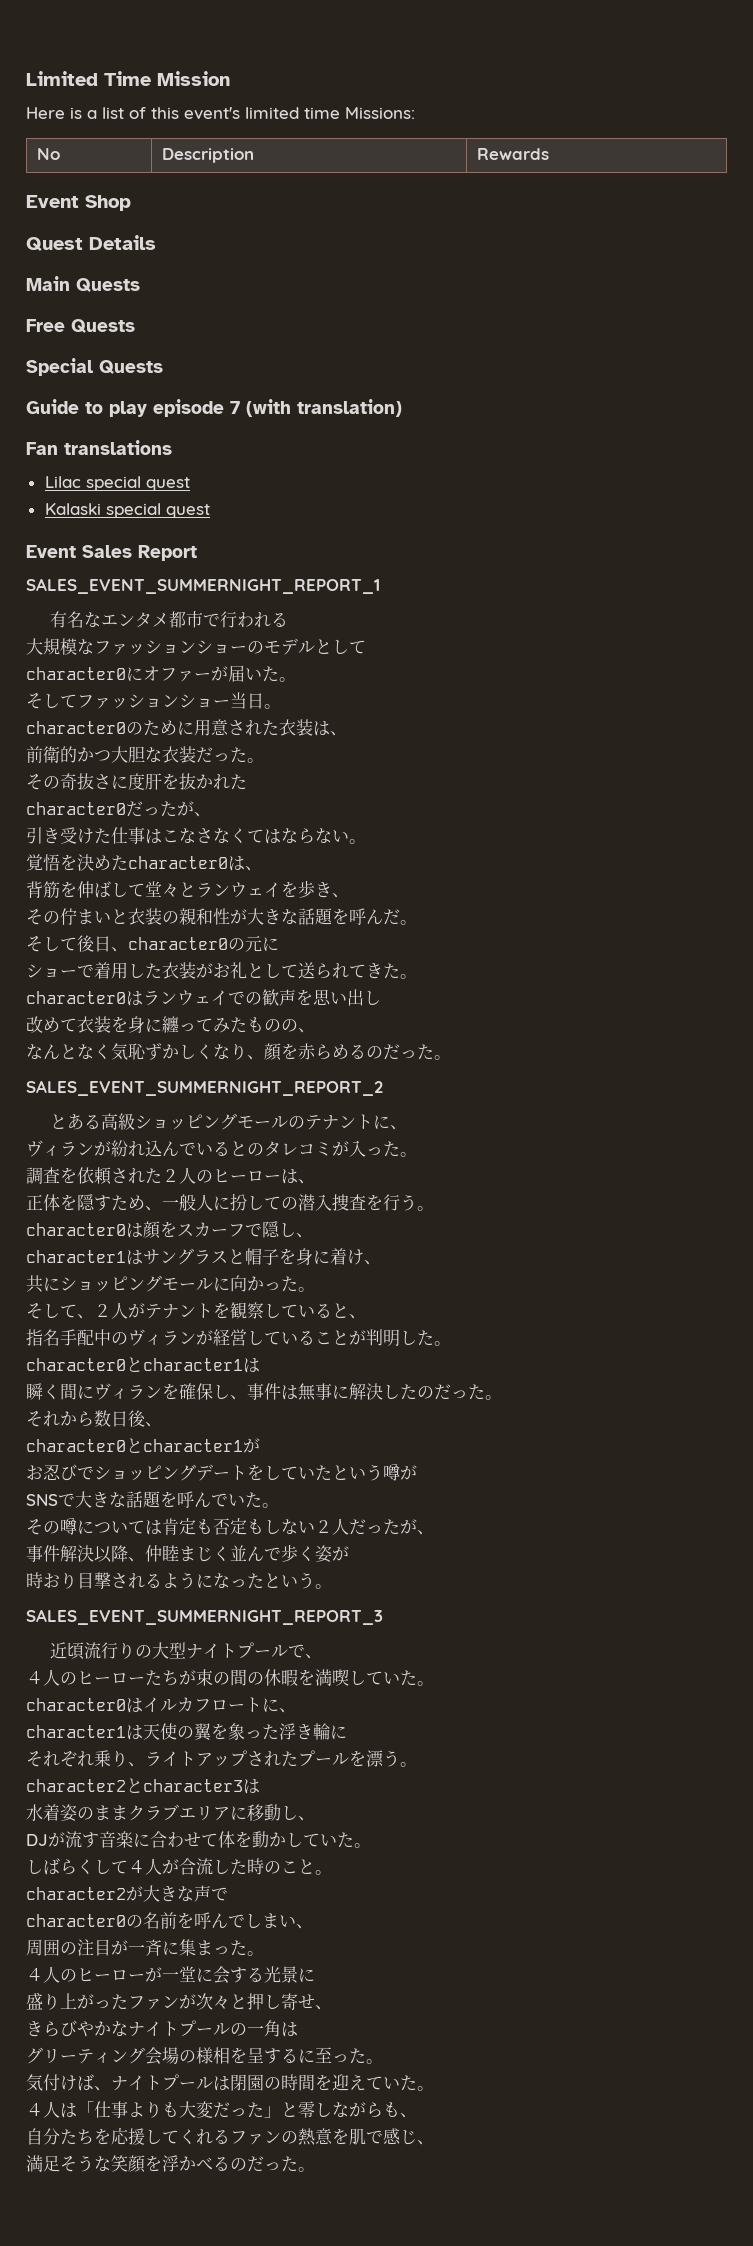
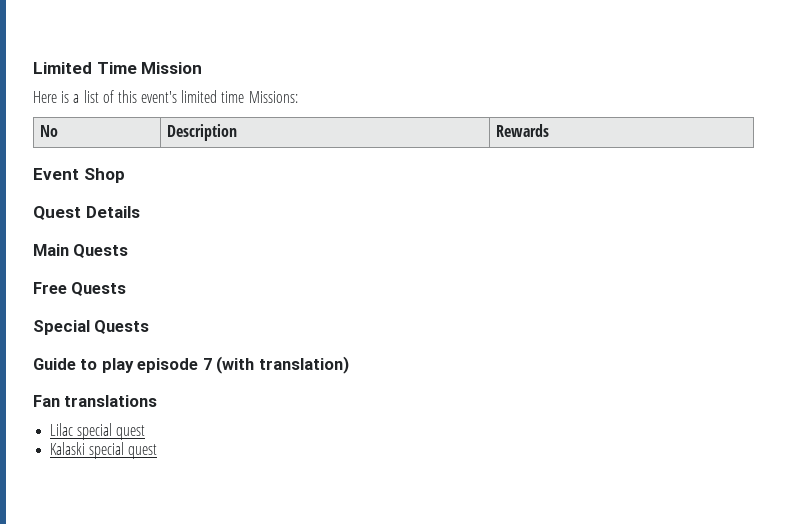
- Event Sales Report
- SALES_EVENT_SUMMERNIGHT_REPORT_1
- 有名なエンタメ都市で行われる
- 大規模なファッションショーのモデルとして
- character0にオファーが届いた。
- そしてファッションショー当日。
- character0のために用意された衣装は、
- 前衛的かつ大胆な衣装だった。
- その奇抜さに度肝を抜かれた
- character0だったが、
- 引き受けた仕事はこなさなくてはならない。
- 覚悟を決めたcharacter0は、
- 背筋を伸ばして堂々とランウェイを歩き、
- その佇まいと衣装の親和性が大きな話題を呼んだ。
- そして後日、character0の元に
- ショーで着用した衣装がお礼として送られてきた。
- character0はランウェイでの歓声を思い出し
- 改めて衣装を身に纏ってみたものの、
- なんとなく気恥ずかしくなり、顔を赤らめるのだった。
- SALES_EVENT_SUMMERNIGHT_REPORT_2
- とある高級ショッピングモールのテナントに、
- ヴィランが紛れ込んでいるとのタレコミが入った。
- 調査を依頼された２人のヒーローは、
- 正体を隠すため、一般人に扮しての潜入捜査を行う。
- character0は顔をスカーフで隠し、
- character1はサングラスと帽子を身に着け、
- 共にショッピングモールに向かった。
- そして、２人がテナントを観察していると、
- 指名手配中のヴィランが経営していることが判明した。
- character0とcharacter1は
- 瞬く間にヴィランを確保し、事件は無事に解決したのだった。
- それから数日後、
- character0とcharacter1が
- お忍びでショッピングデートをしていたという噂が
- SNSで大きな話題を呼んでいた。
- その噂については肯定も否定もしない２人だったが、
- 事件解決以降、仲睦まじく並んで歩く姿が
- 時おり目撃されるようになったという。
- SALES_EVENT_SUMMERNIGHT_REPORT_3
- 近頃流行りの大型ナイトプールで、
- ４人のヒーローたちが束の間の休暇を満喫していた。
- character0はイルカフロートに、
- character1は天使の翼を象った浮き輪に
- それぞれ乗り、ライトアップされたプールを漂う。
- character2とcharacter3は
- 水着姿のままクラブエリアに移動し、
- DJが流す音楽に合わせて体を動かしていた。
- しばらくして４人が合流した時のこと。
- character2が大きな声で
- character0の名前を呼んでしまい、
- 周囲の注目が一斉に集まった。
- ４人のヒーローが一堂に会する光景に
- 盛り上がったファンが次々と押し寄せ、
- きらびやかなナイトプールの一角は
- グリーティング会場の様相を呈するに至った。
- 気付けば、ナイトプールは閉園の時間を迎えていた。
- ４人は「仕事よりも大変だった」と零しながらも、
- 自分たちを応援してくれるファンの熱意を肌で感じ、
- 満足そうな笑顔を浮かべるのだった。

